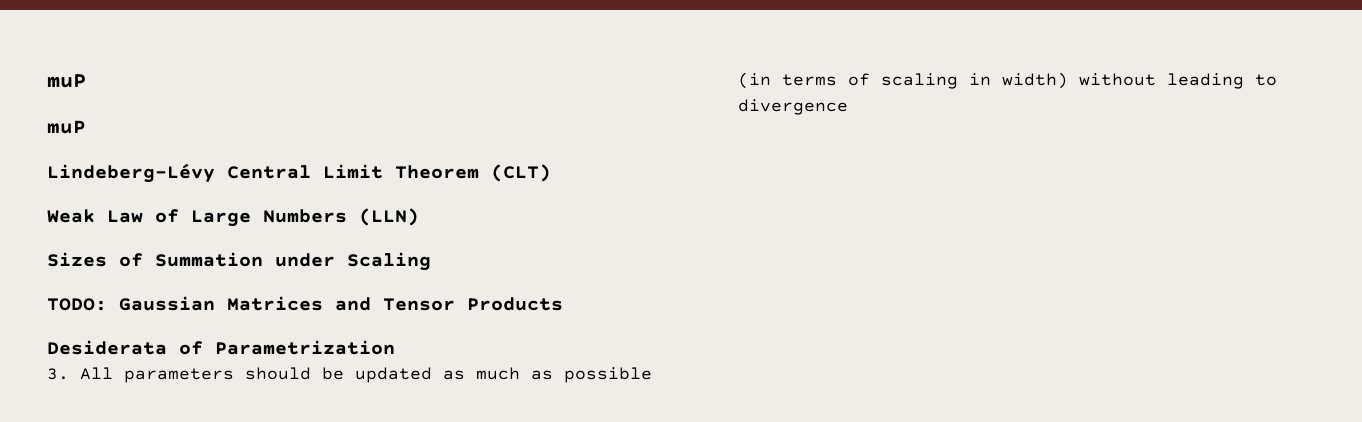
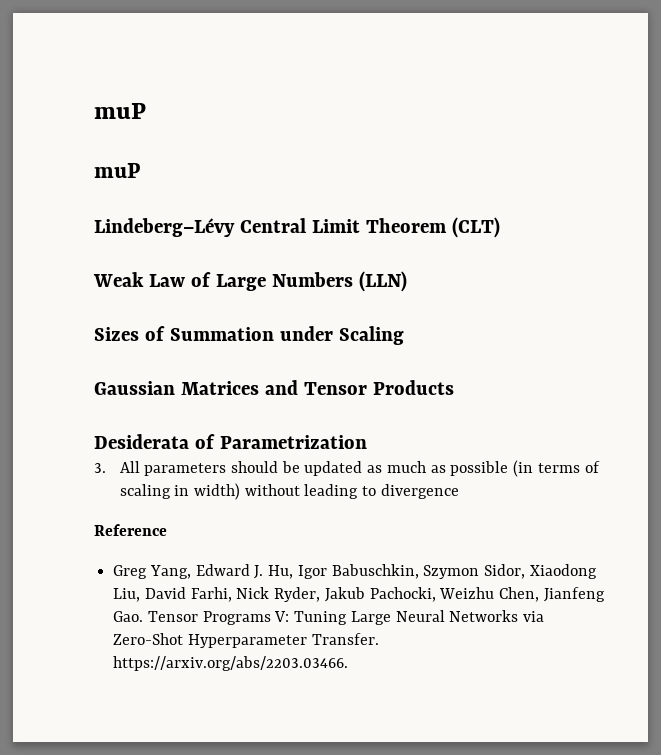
- TODO: Gaussian Matrices and Tensor Products
+ Gaussian Matrices and Tensor Products
+ Reference
+ Greg Yang, Edward J. Hu, Igor Babuschkin, Szymon Sidor, Xiaodong Liu, David Farhi, Nick Ryder, Jakub Pachocki, Weizhu Chen, Jianfeng Gao. Tensor Programs V: Tuning Large Neural Networks via Zero-Shot Hyperparameter Transfer. https://arxiv.org/abs/2203.03466.

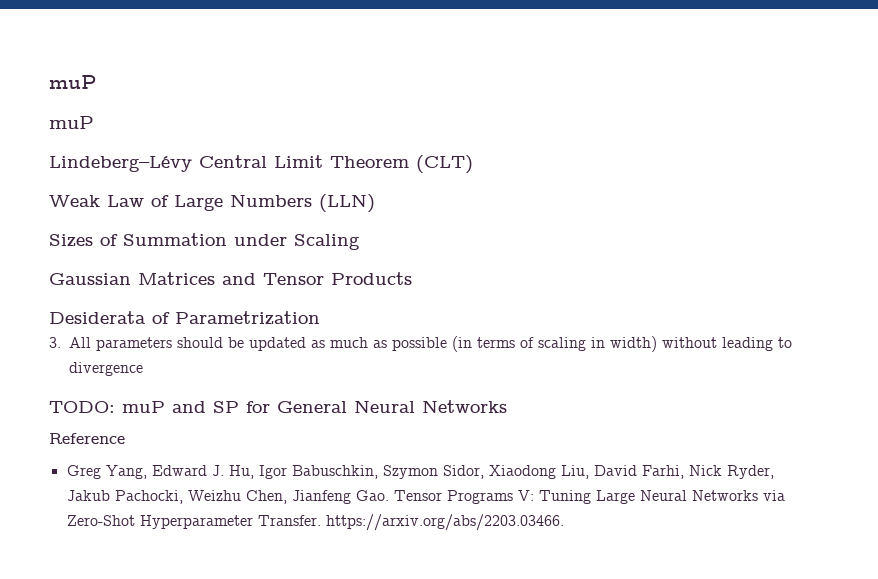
+ TODO: muP and SP for General Neural Networks

